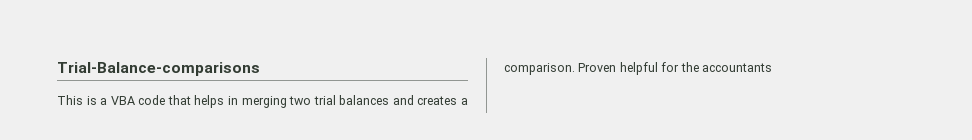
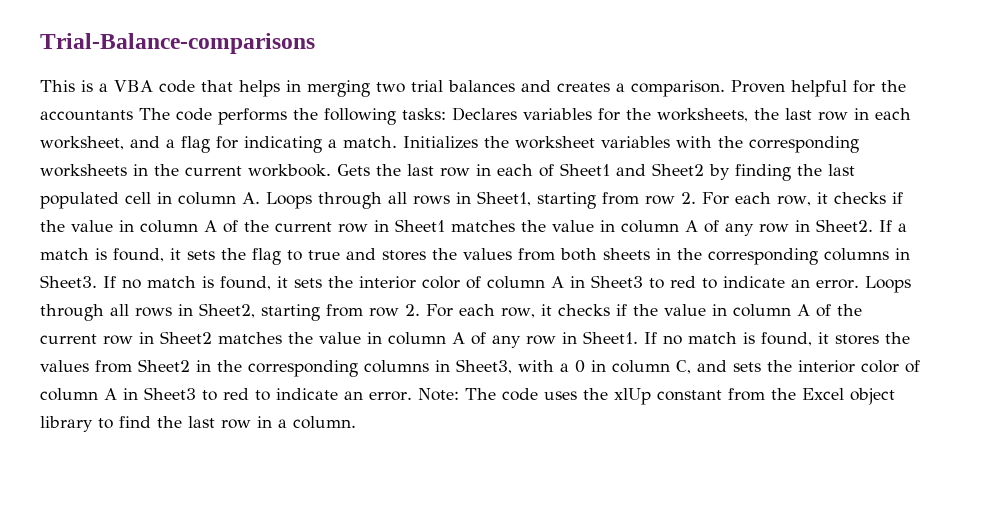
- Proven helpful for the accountants
+ Proven helpful for the accountants The code performs the following tasks: Declares variables for the worksheets, the last row in each worksheet, and a flag for indicating a match. Initializes the worksheet variables with the corresponding worksheets in the current workbook. Gets the last row in each of Sheet1 and Sheet2 by finding the last populated cell in column A. Loops through all rows in Sheet1, starting from row 2. For each row, it checks if the value in column A of the current row in Sheet1 matches the value in column A of any row in Sheet2. If a match is found, it sets the flag to true and stores the values from both sheets in the corresponding columns in Sheet3. If no match is found, it sets the interior color of column A in Sheet3 to red to indicate an error. Loops through all rows in Sheet2, starting from row 2. For each row, it checks if the value in column A of the current row in Sheet2 matches the value in column A of any row in Sheet1. If no match is found, it stores the values from Sheet2 in the corresponding columns in Sheet3, with a 0 in column C, and sets the interior color of column A in Sheet3 to red to indicate an error. Note: The code uses the xlUp constant from the Excel object library to find the last row in a column.

